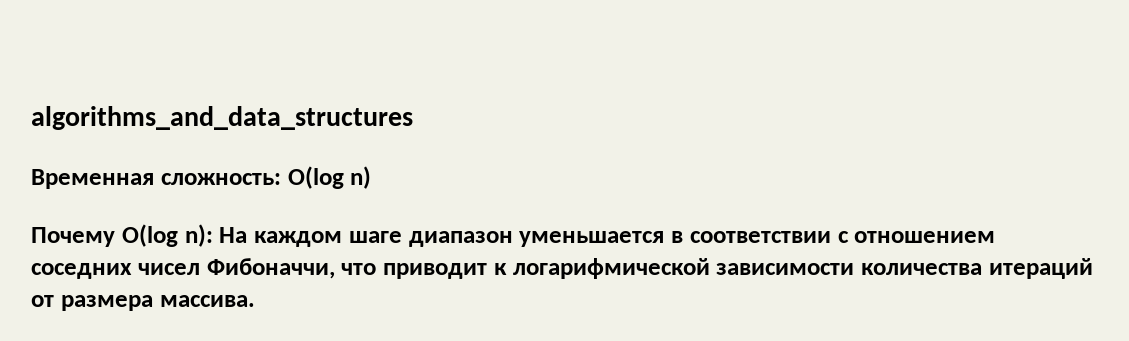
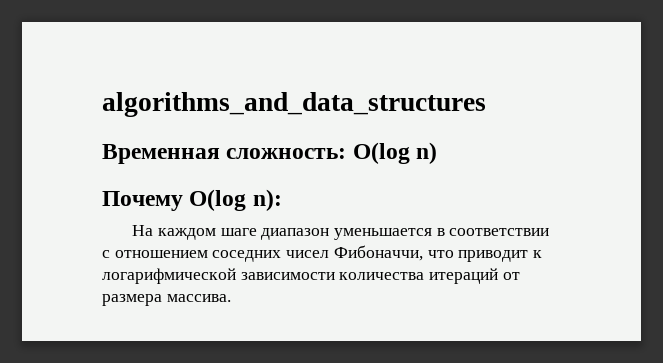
- Почему O(log n): На каждом шаге диапазон уменьшается в соответствии с отношением соседних чисел Фибоначчи, что приводит к логарифмической зависимости количества итераций от размера массива.
+ Почему O(log n):
+ На каждом шаге диапазон уменьшается в соответствии с отношением соседних чисел Фибоначчи, что приводит к логарифмической зависимости количества итераций от размера массива.

